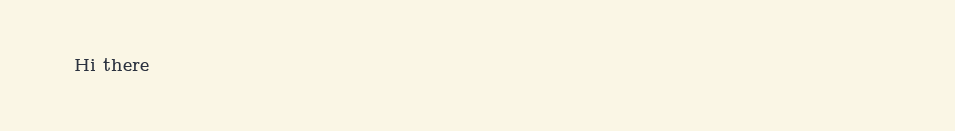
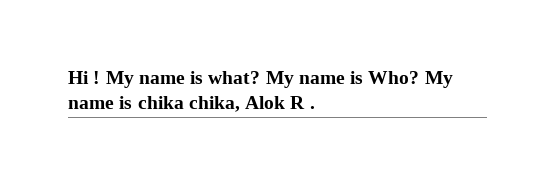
- Hi there
+ Hi ! My name is what? My name is Who? My name is chika chika, Alok R .

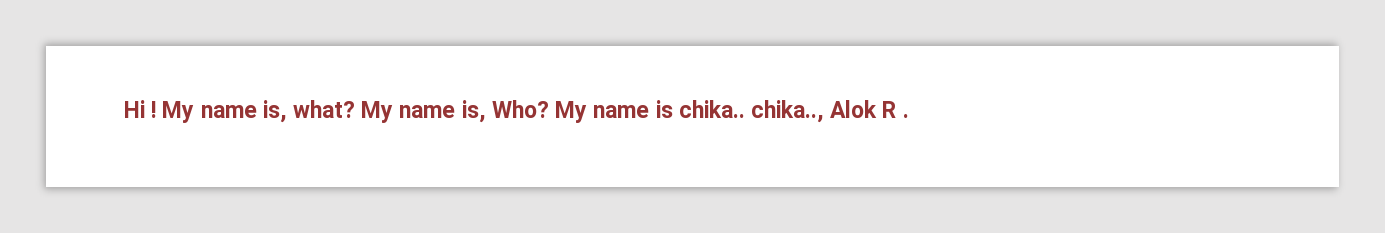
- My name is what?
+ My name is, what?
- My name is Who?
+ My name is, Who?
- My name is chika chika, Alok R .
+ My name is chika.. chika.., Alok R .

